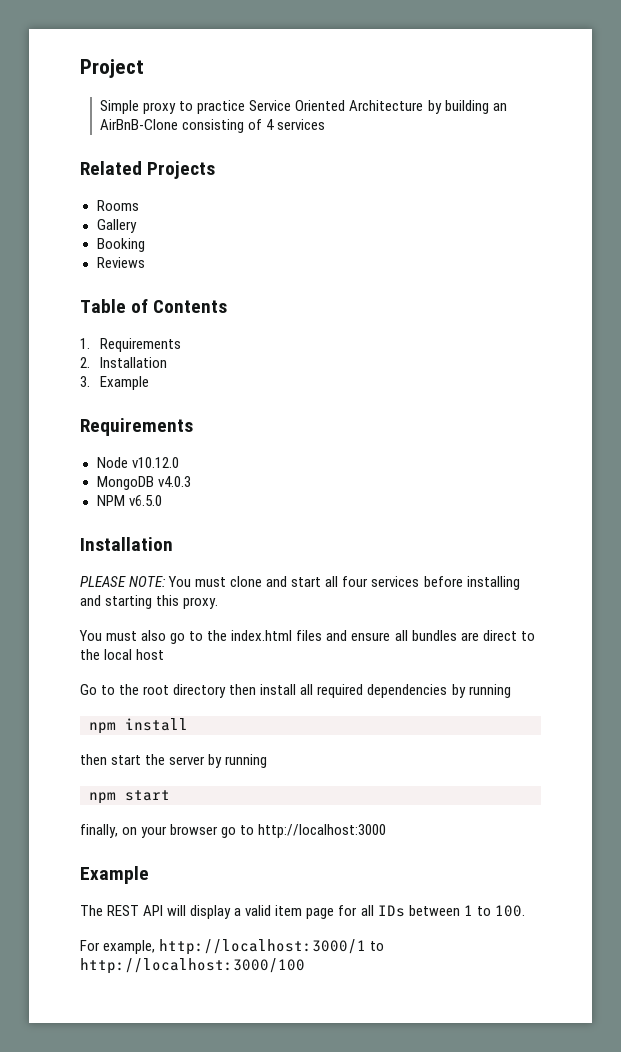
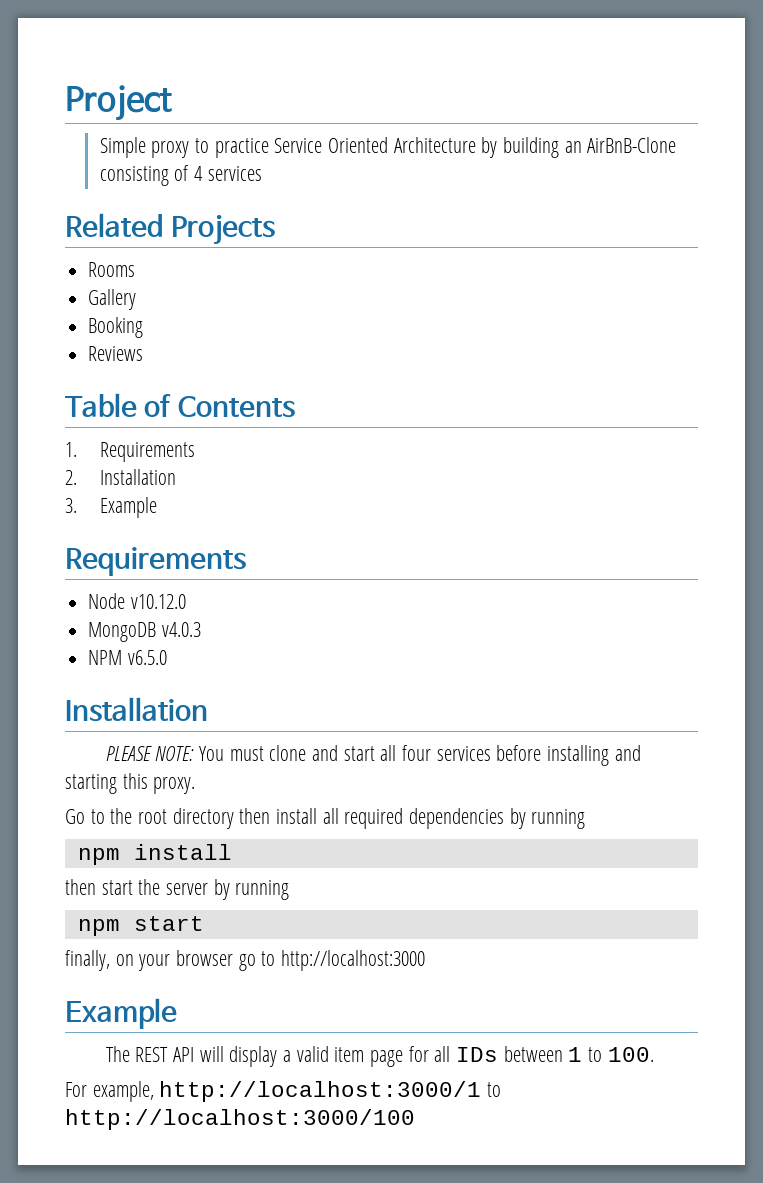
- You must also go to the index.html files and ensure all bundles are direct to the local host

